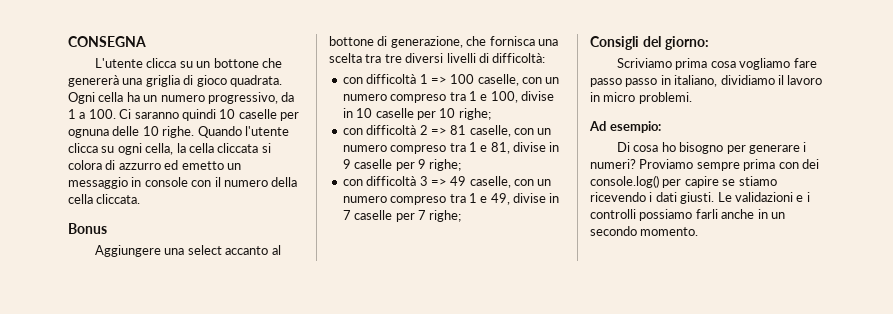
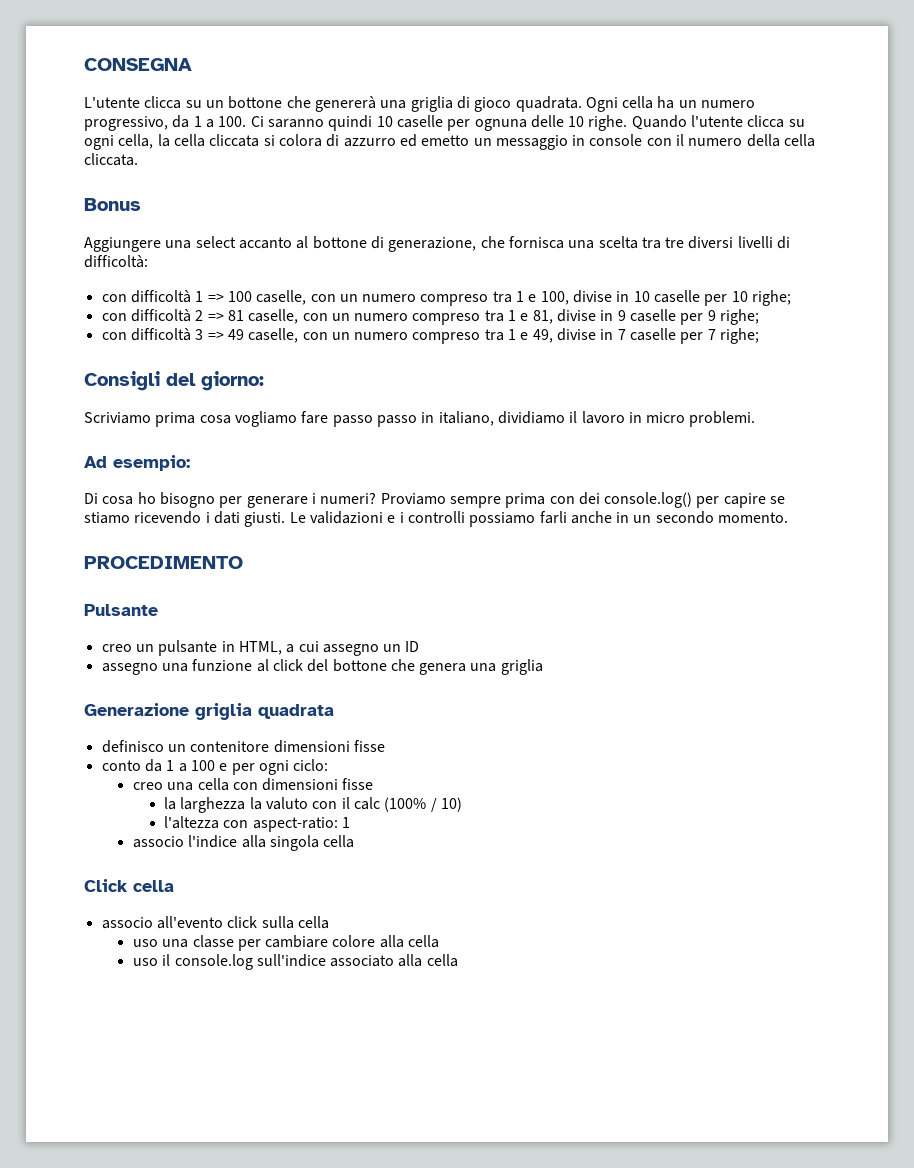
+ PROCEDIMENTO
+ Pulsante
+ creo un pulsante in HTML, a cui assegno un ID
+ assegno una funzione al click del bottone che genera una griglia
+ Generazione griglia quadrata
+ definisco un contenitore dimensioni fisse
+ conto da 1 a 100 e per ogni ciclo:
+ creo una cella con dimensioni fisse
+ la larghezza la valuto con il calc (100% / 10)
+ l'altezza con aspect-ratio: 1
+ associo l'indice alla singola cella
+ Click cella
+ associo all'evento click sulla cella
+ uso una classe per cambiare colore alla cella
+ uso il console.log sull'indice associato alla cella

